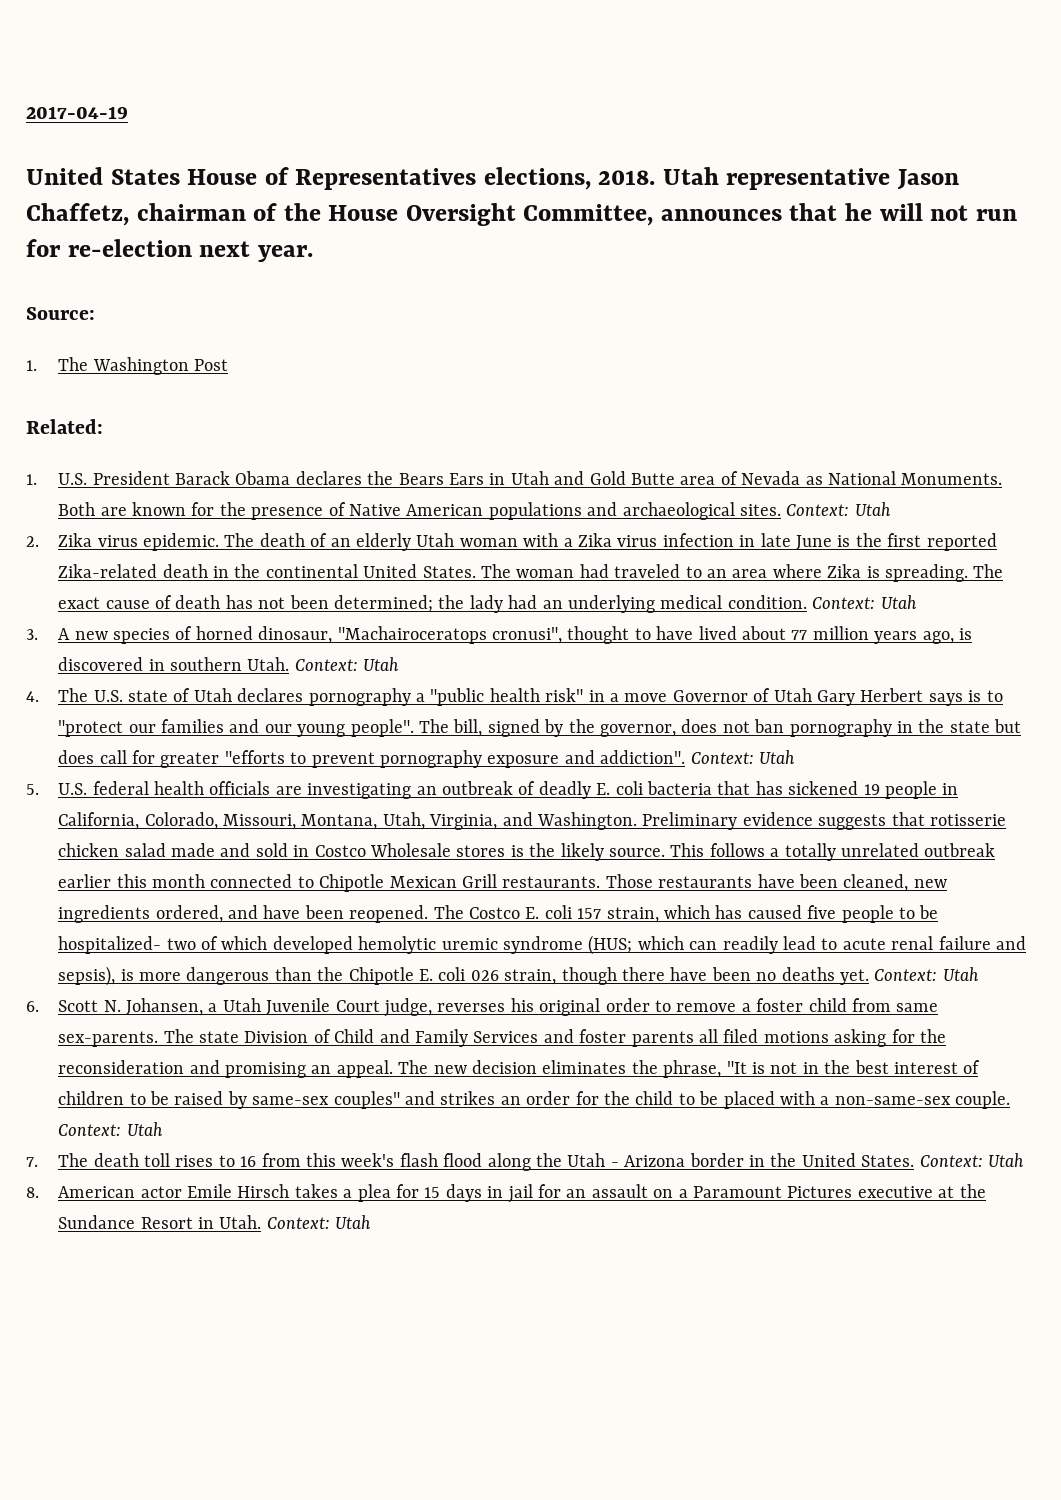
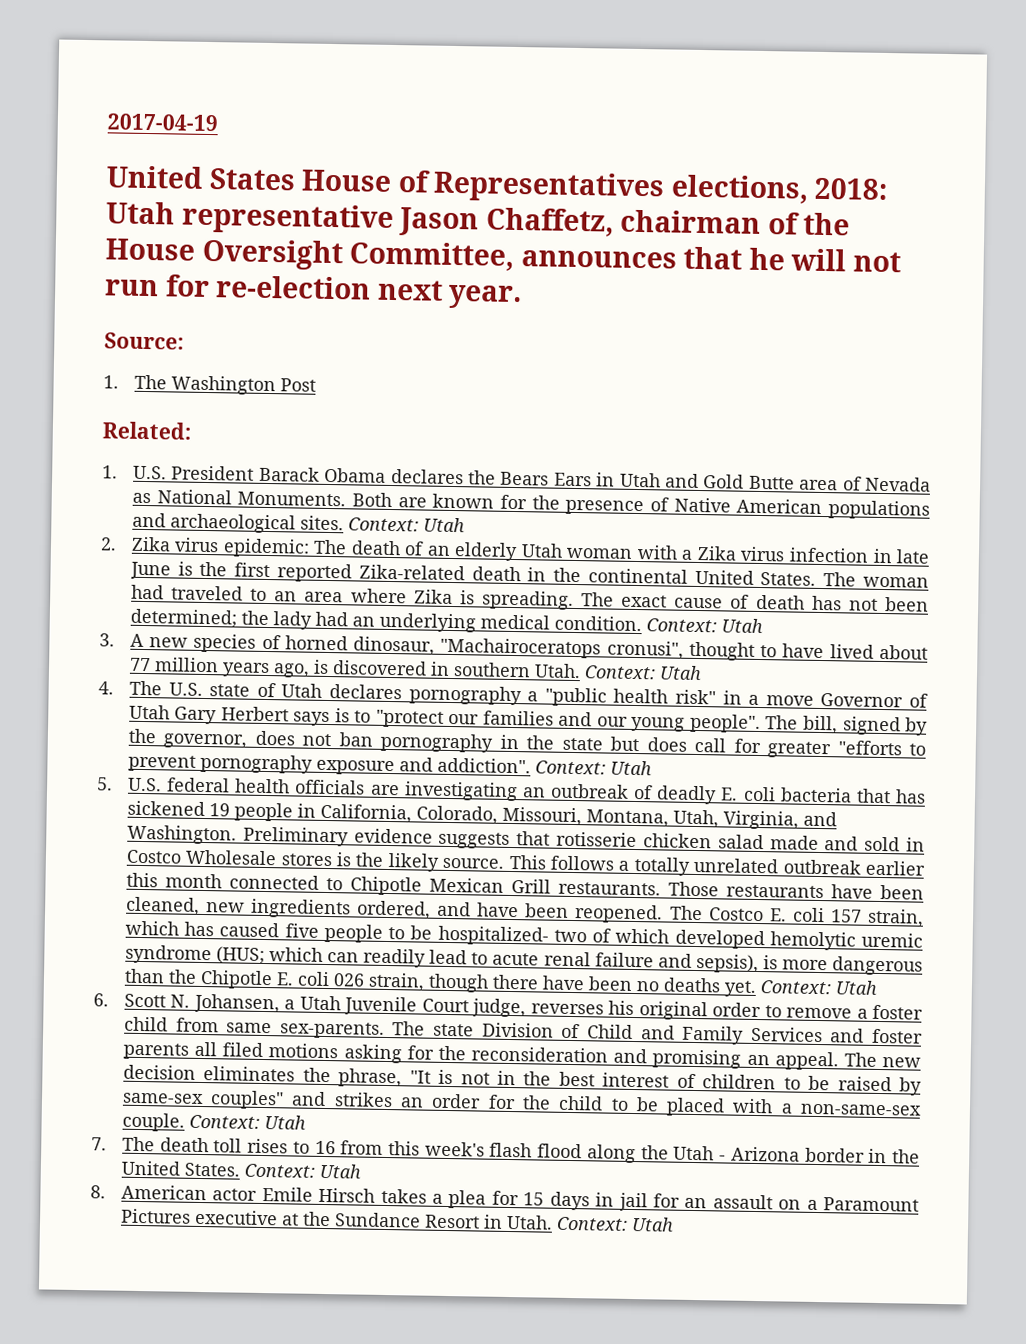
- United States House of Representatives elections, 2018. Utah representative Jason Chaffetz, chairman of the House Oversight Committee, announces that he will not run for re-election next year.
+ United States House of Representatives elections, 2018: Utah representative Jason Chaffetz, chairman of the House Oversight Committee, announces that he will not run for re-election next year.
- 2. Zika virus epidemic. The death of an elderly Utah woman with a Zika virus infection in late June is the first reported Zika-related death in the continental United States.
+ 2. Zika virus epidemic: The death of an elderly Utah woman with a Zika virus infection in late June is the first reported Zika-related death in the continental United States.

